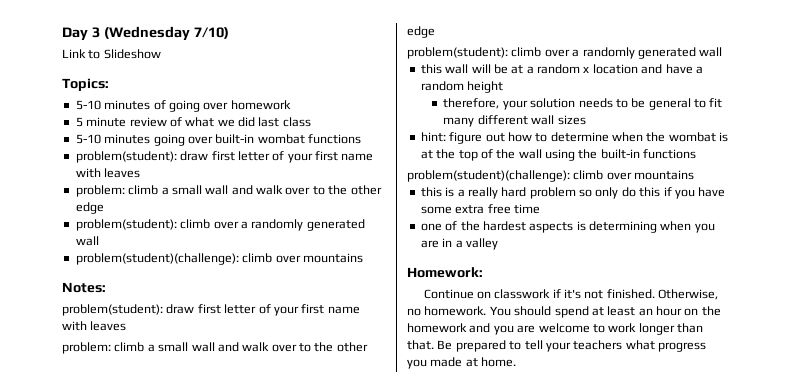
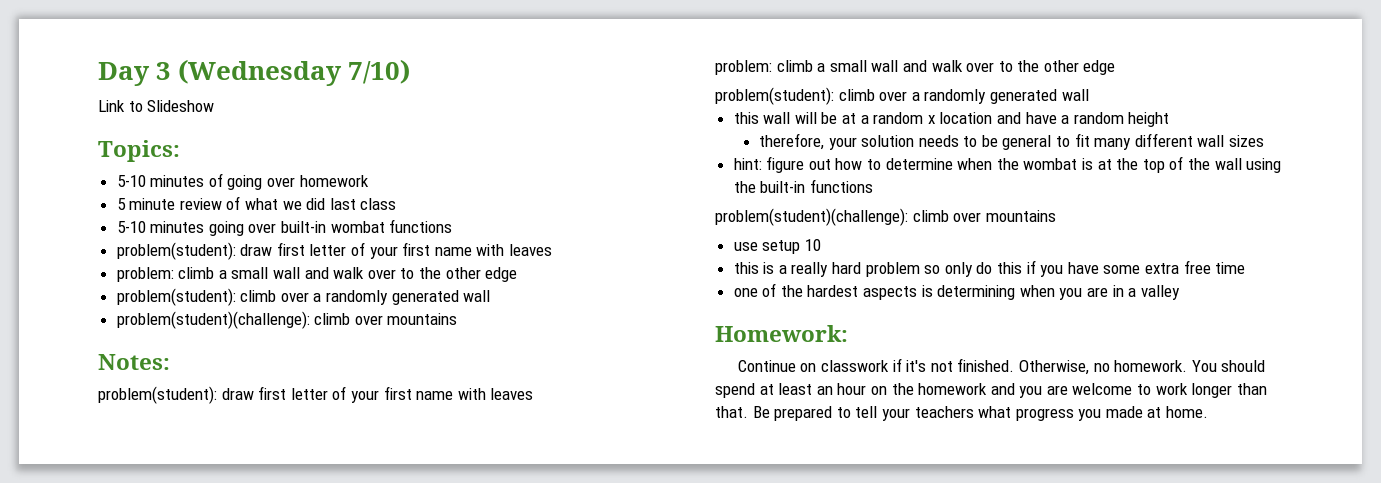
+ use setup 10

